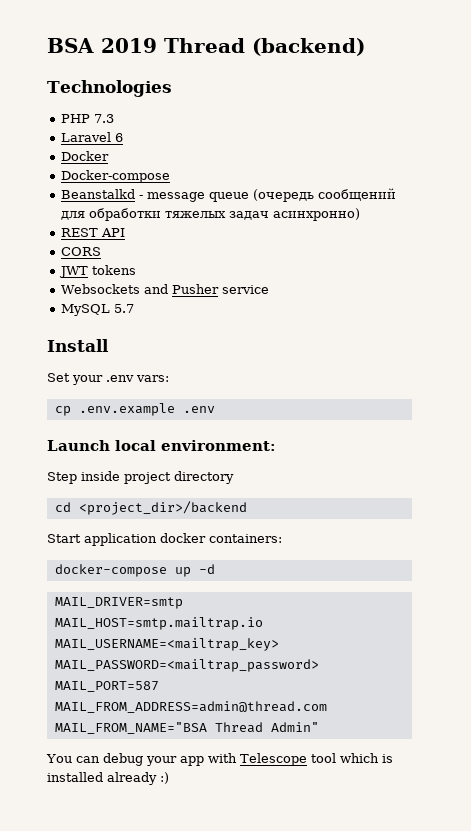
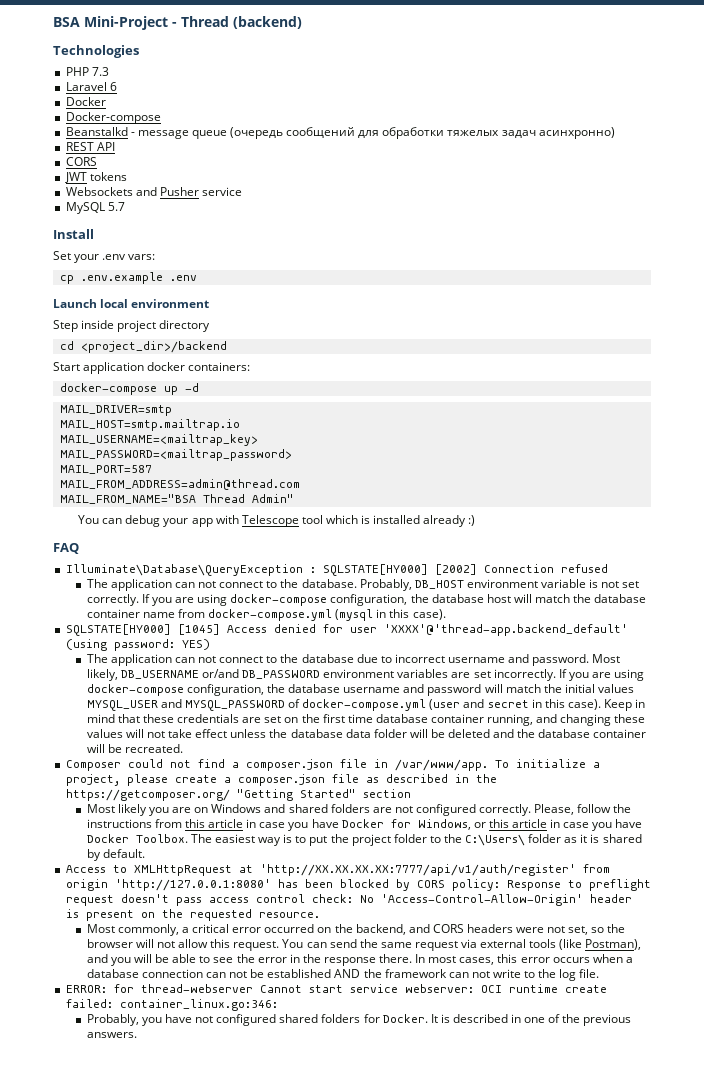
- BSA 2019 Thread (backend)
+ BSA Mini-Project - Thread (backend)
- Launch local environment:
+ Launch local environment
+ FAQ
+ Illuminate\Database\QueryException : SQLSTATE[HY000] [2002] Connection refused
+ The application can not connect to the database. Probably, DB_HOST environment variable is not set correctly. If you are using docker-compose configuration, the database host will match the database container name from docker-compose.yml (mysql in this case).
+ SQLSTATE[HY000] [1045] Access denied for user 'XXXX'@'thread-app.backend_default' (using password: YES)
+ The application can not connect to the database due to incorrect username and password. Most likely, DB_USERNAME or/and DB_PASSWORD environment variables are set incorrectly. If you are using docker-compose configuration, the database username and password will match the initial values MYSQL_USER and MYSQL_PASSWORD of docker-compose.yml (user and secret in this case). Keep in mind that these credentials are set on the first time database container running, and changing these values will not take effect unless the database data folder will be deleted and the database container will be recreated.
+ Composer could not find a composer.json file in /var/www/app. To initialize a project, please create a composer.json file as described in the https://getcomposer.org/ "Getting Started" section
+ Most likely you are on Windows and shared folders are not configured correctly. Please, follow the instructions from this article in case you have Docker for Windows, or this article in case you have Docker Toolbox. The easiest way is to put the project folder to the C:\Users\ folder as it is shared by default.
+ Access to XMLHttpRequest at 'http://XX.XX.XX.XX:7777/api/v1/auth/register' from origin 'http://127.0.0.1:8080' has been blocked by CORS policy: Response to preflight request doesn't pass access control check: No 'Access-Control-Allow-Origin' header is present on the requested resource.
+ Most commonly, a critical error occurred on the backend, and CORS headers were not set, so the browser will not allow this request. You can send the same request via external tools (like Postman), and you will be able to see the error in the response there. In most cases, this error occurs when a database connection can not be established AND the framework can not write to the log file.
+ ERROR: for thread-webserver Cannot start service webserver: OCI runtime create failed: container_linux.go:346:
+ Probably, you have not configured shared folders for Docker. It is described in one of the previous answers.

